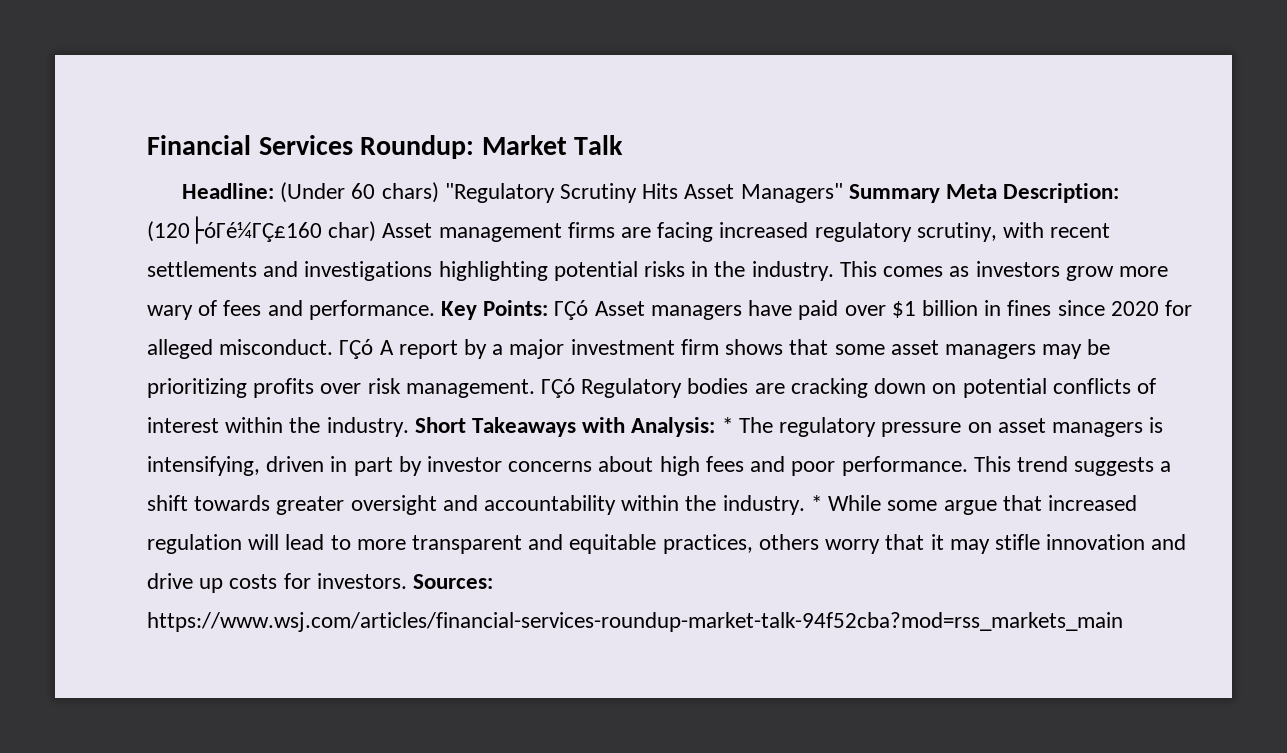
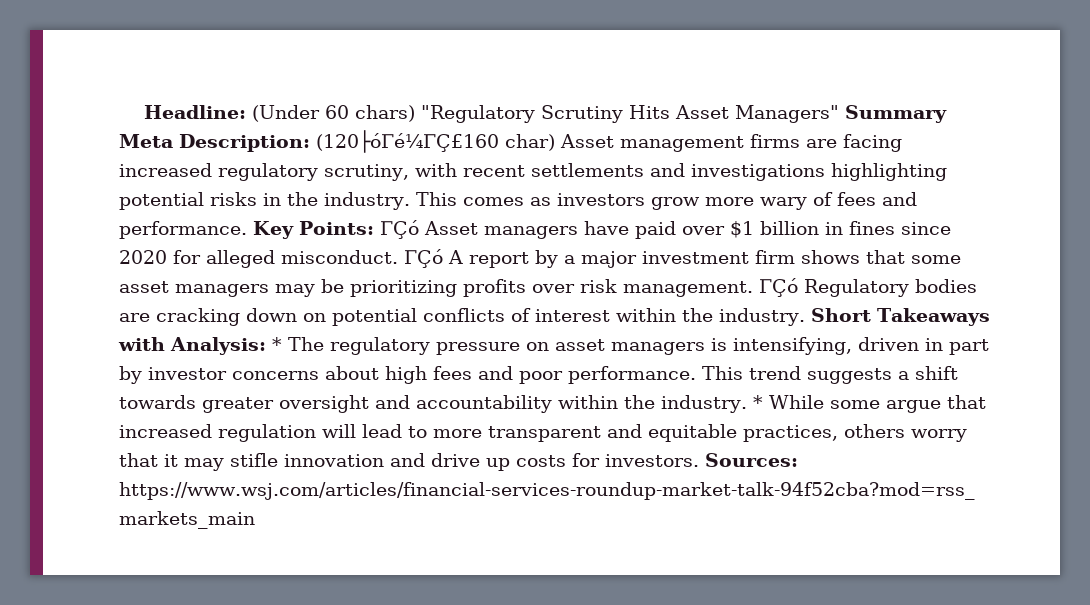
- Financial Services Roundup: Market Talk

